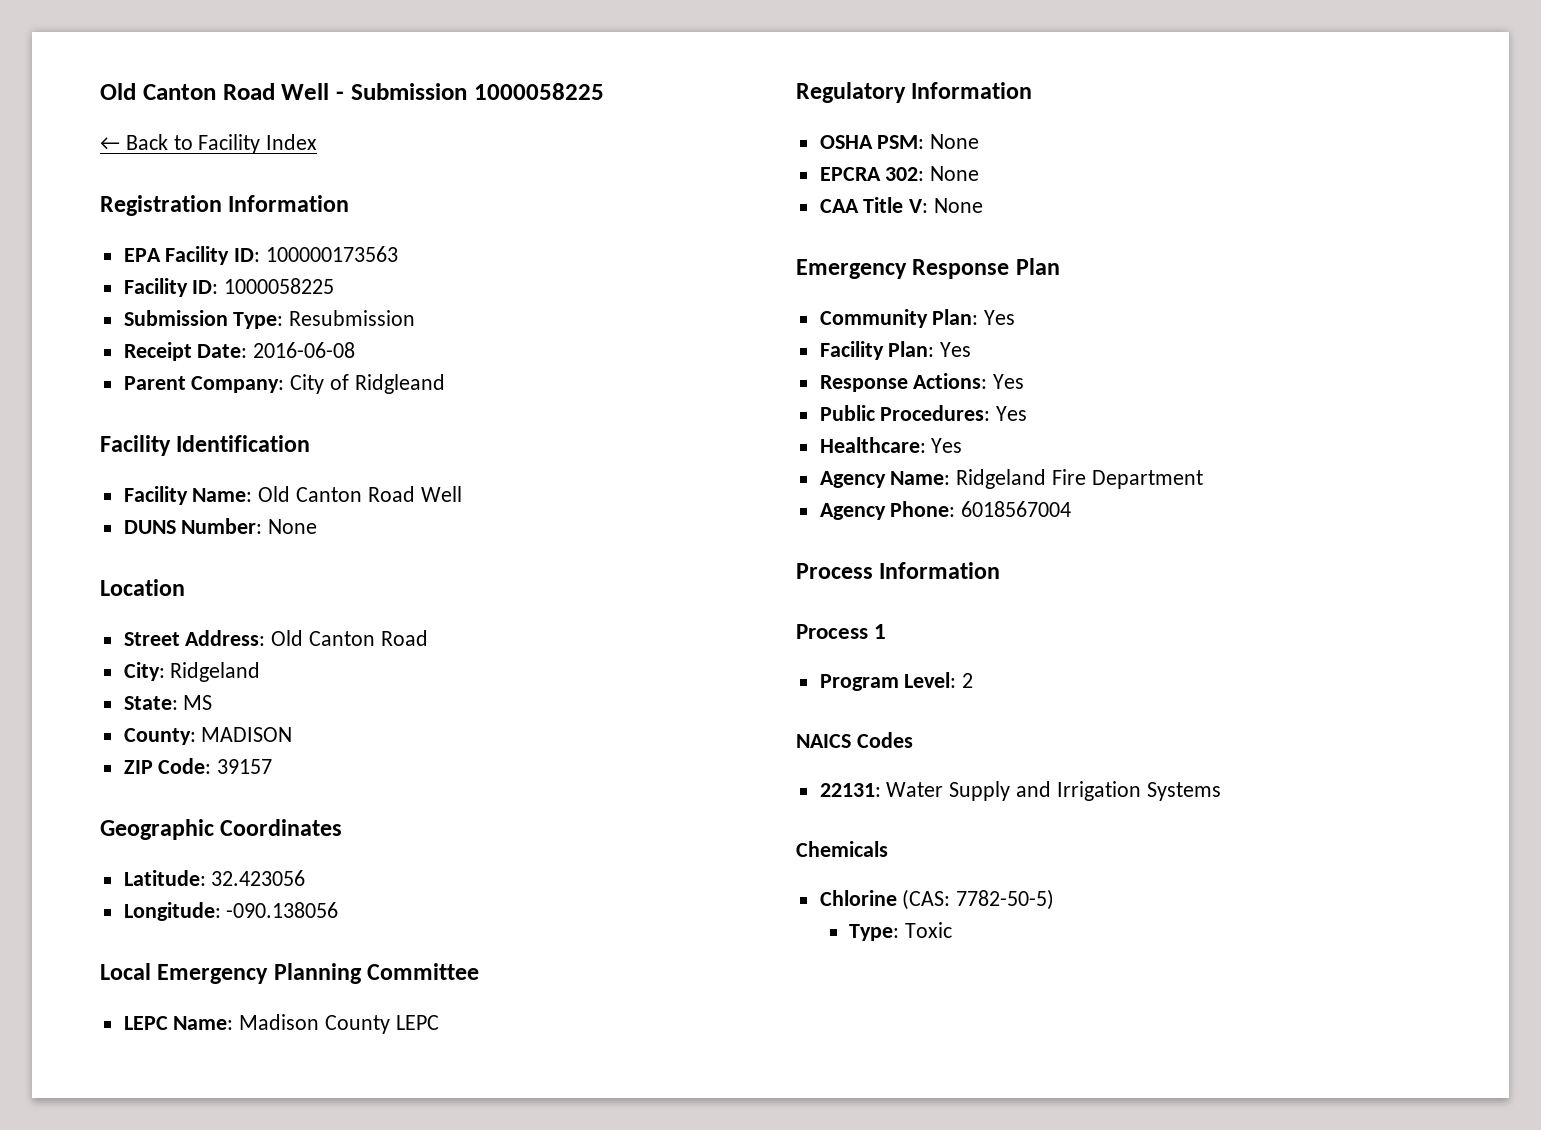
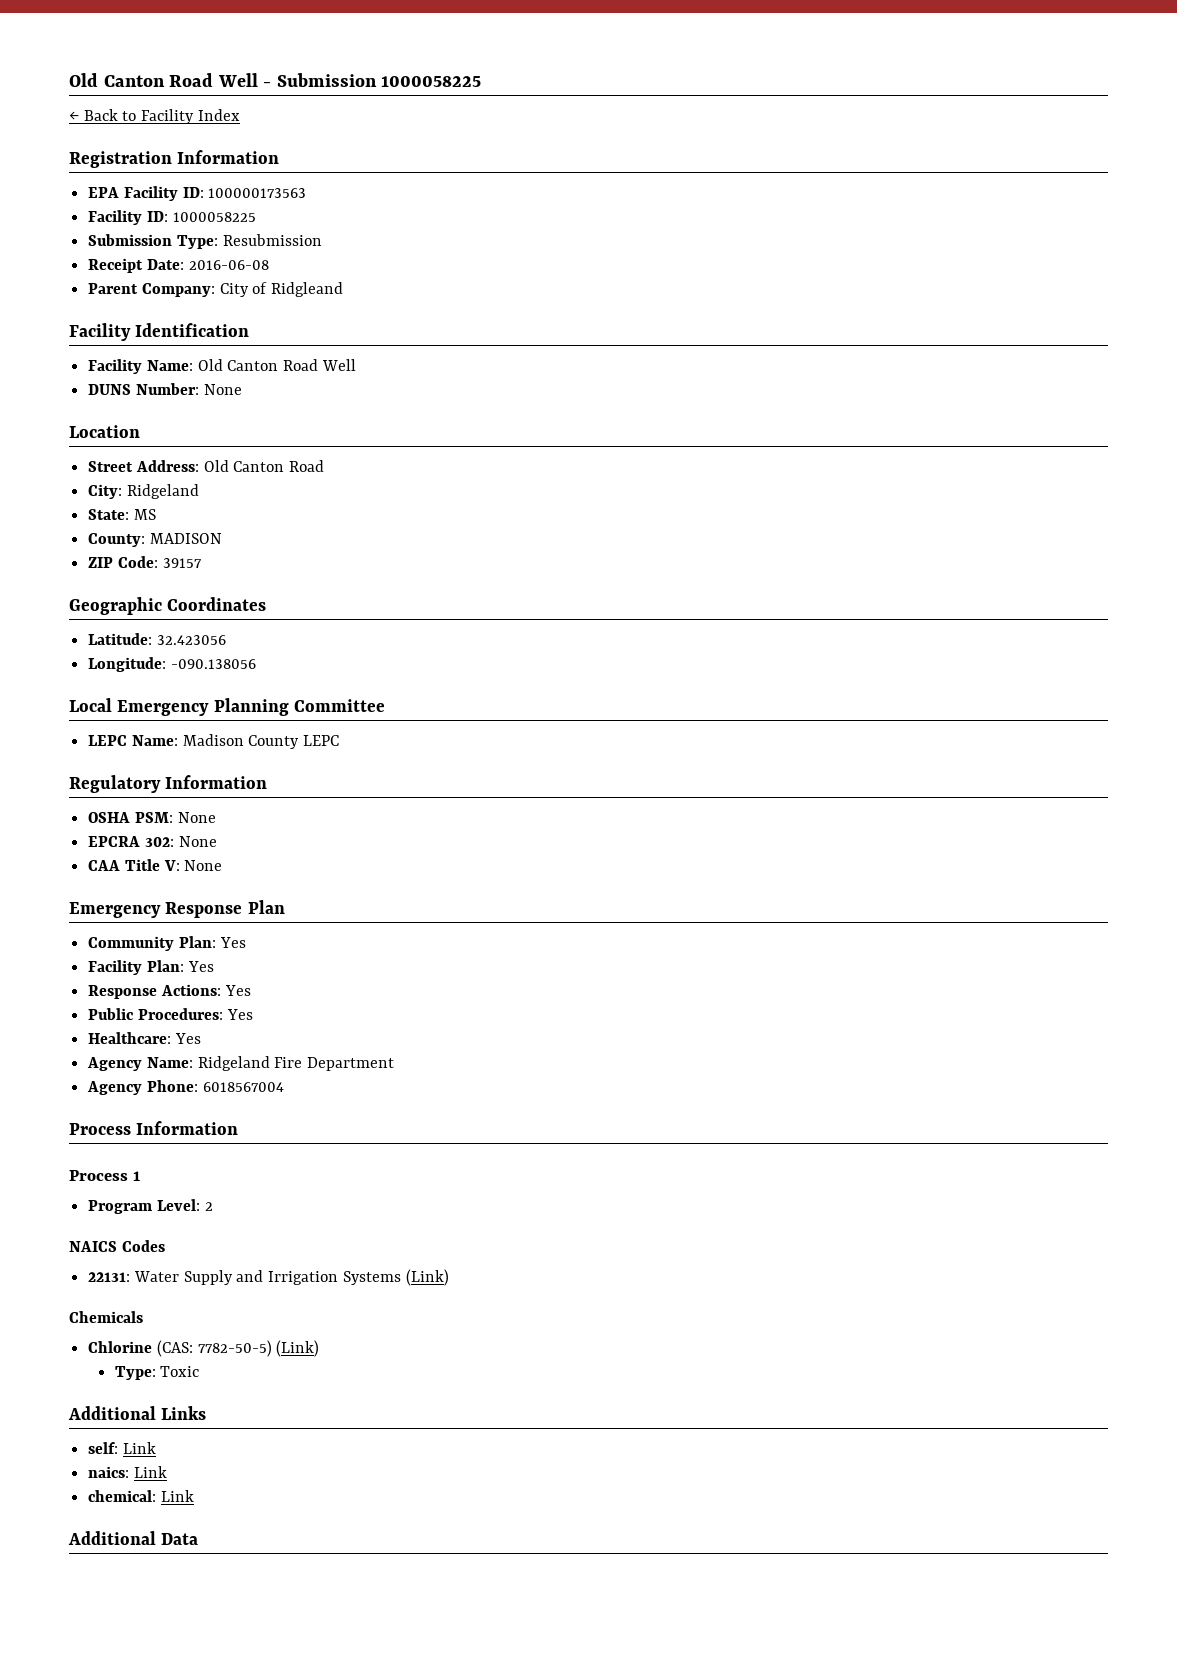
- 22131: Water Supply and Irrigation Systems
+ 22131: Water Supply and Irrigation Systems (Link)
- Chlorine (CAS: 7782-50-5)
+ Chlorine (CAS: 7782-50-5) (Link)
+ Additional Links
+ self: Link
+ naics: Link
+ chemical: Link
+ Additional Data

